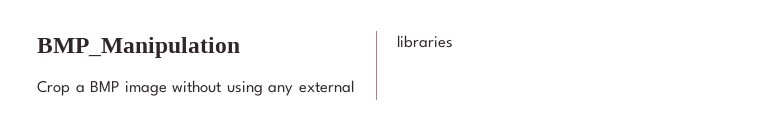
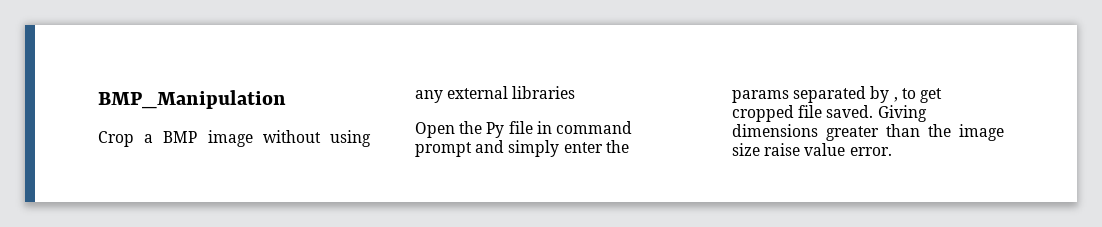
+ Open the Py file in command prompt and simply enter the params separated by , to get cropped file saved. Giving dimensions greater than the image size raise value error.

